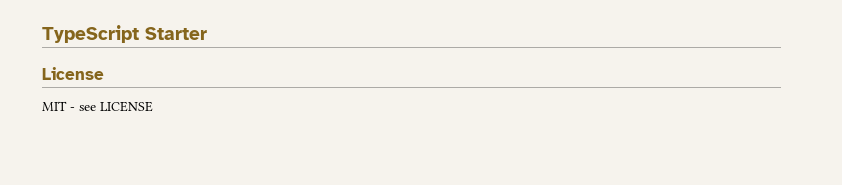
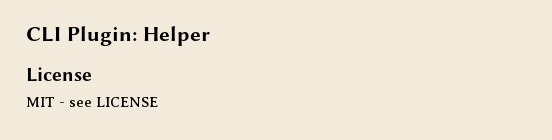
- TypeScript Starter
+ CLI Plugin: Helper

